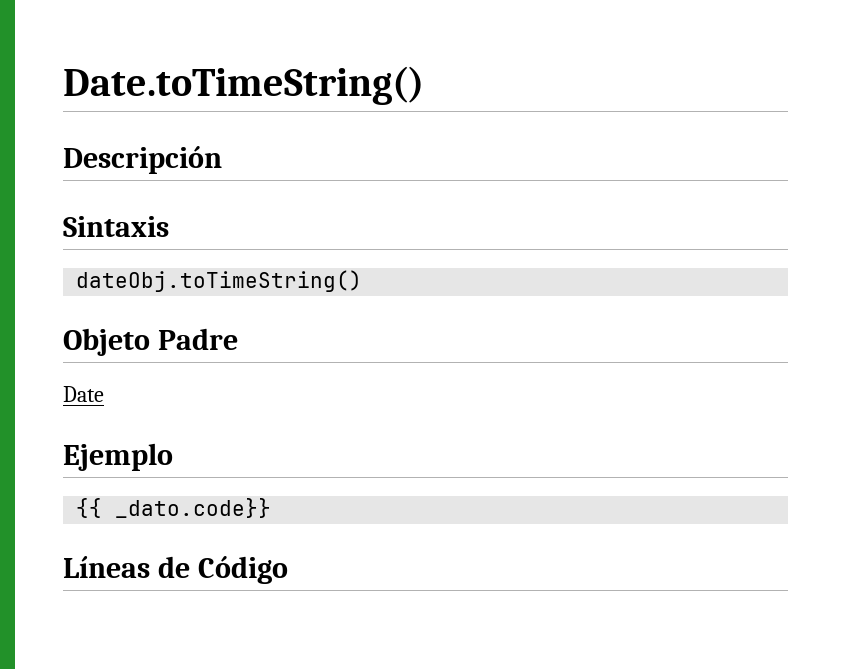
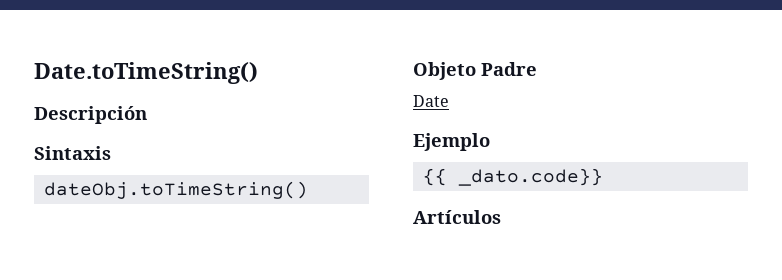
- Líneas de Código
+ Artículos

